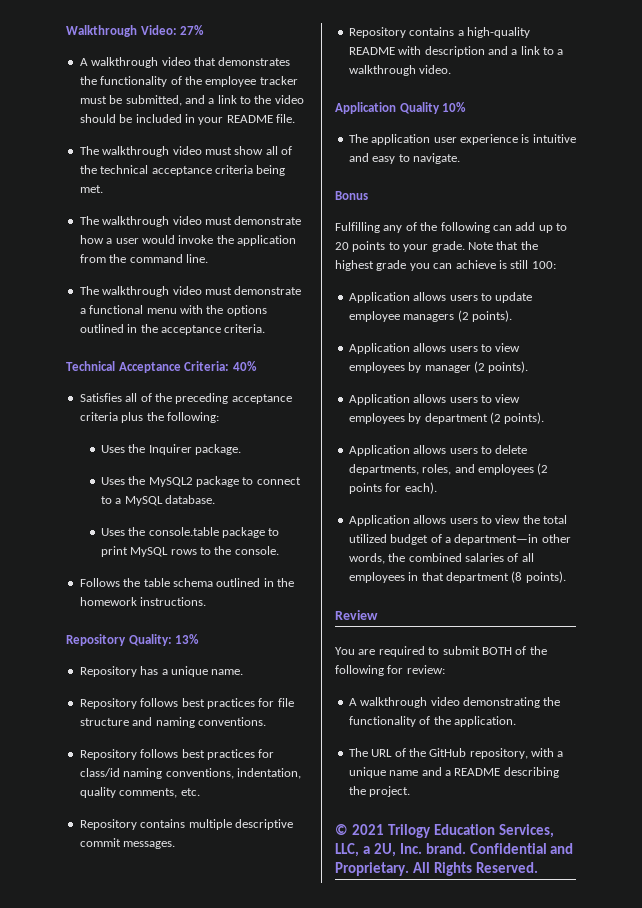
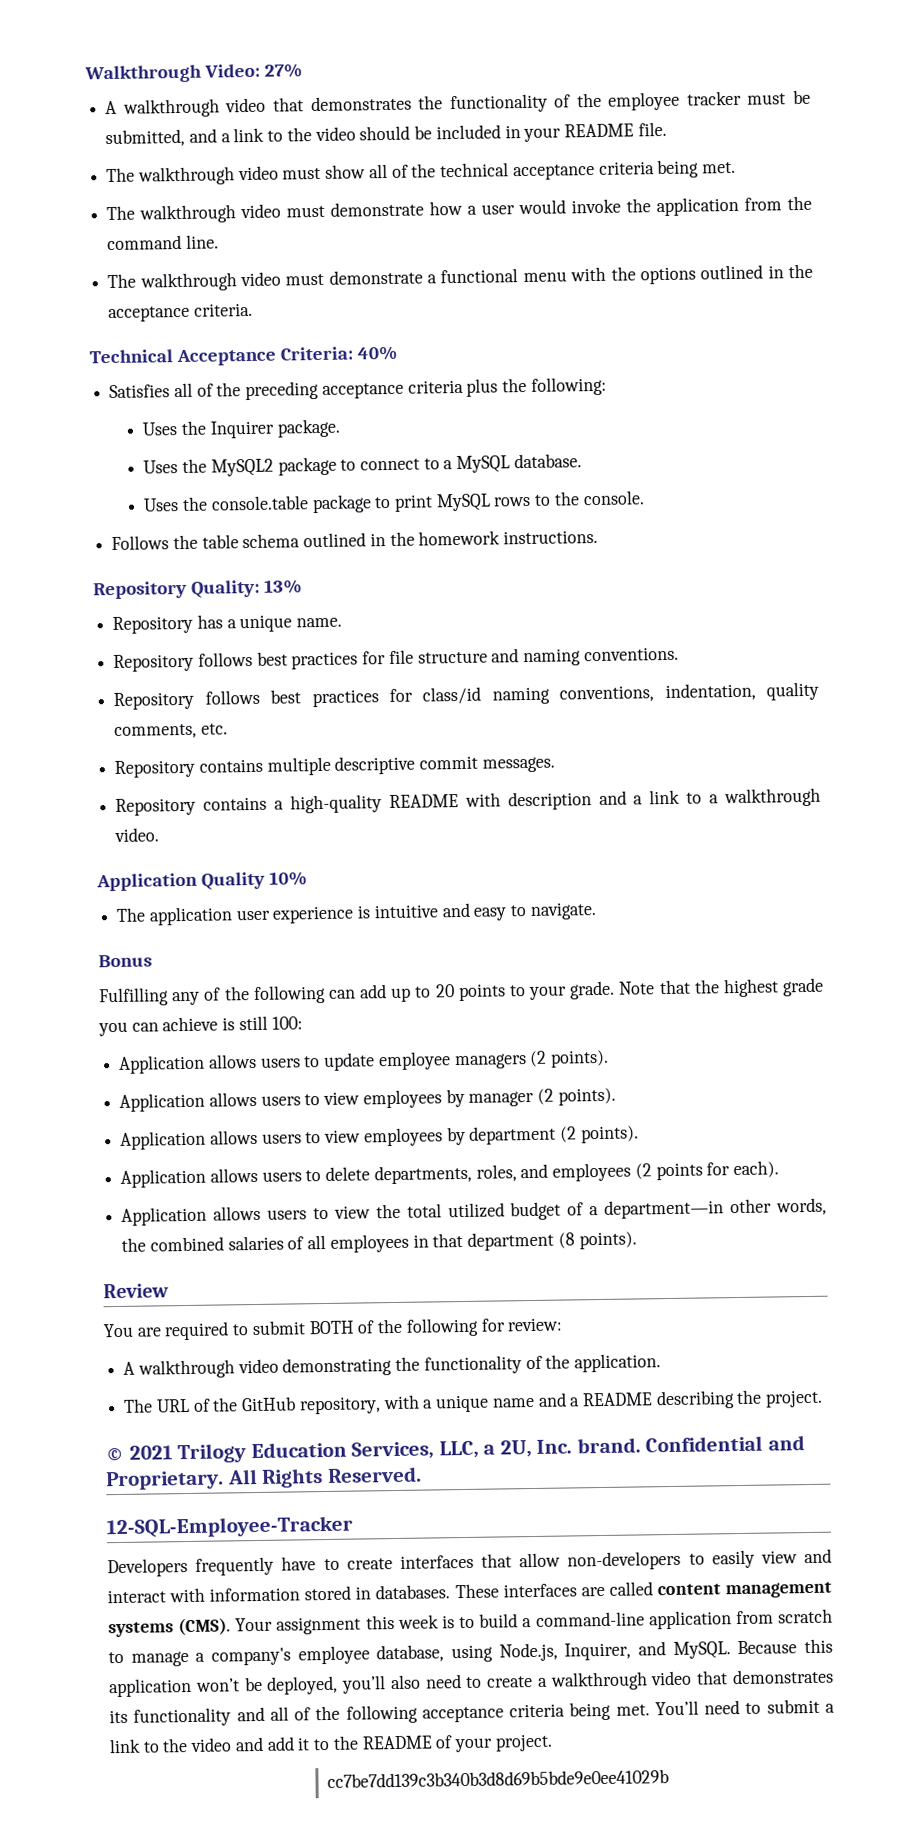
+ 12-SQL-Employee-Tracker
+ Developers frequently have to create interfaces that allow non-developers to easily view and interact with information stored in databases. These interfaces are called content management systems (CMS). Your assignment this week is to build a command-line application from scratch to manage a company's employee database, using Node.js, Inquirer, and MySQL. Because this application won’t be deployed, you’ll also need to create a walkthrough video that demonstrates its functionality and all of the following acceptance criteria being met. You’ll need to submit a link to the video and add it to the README of your project.
+ cc7be7dd139c3b340b3d8d69b5bde9e0ee41029b

